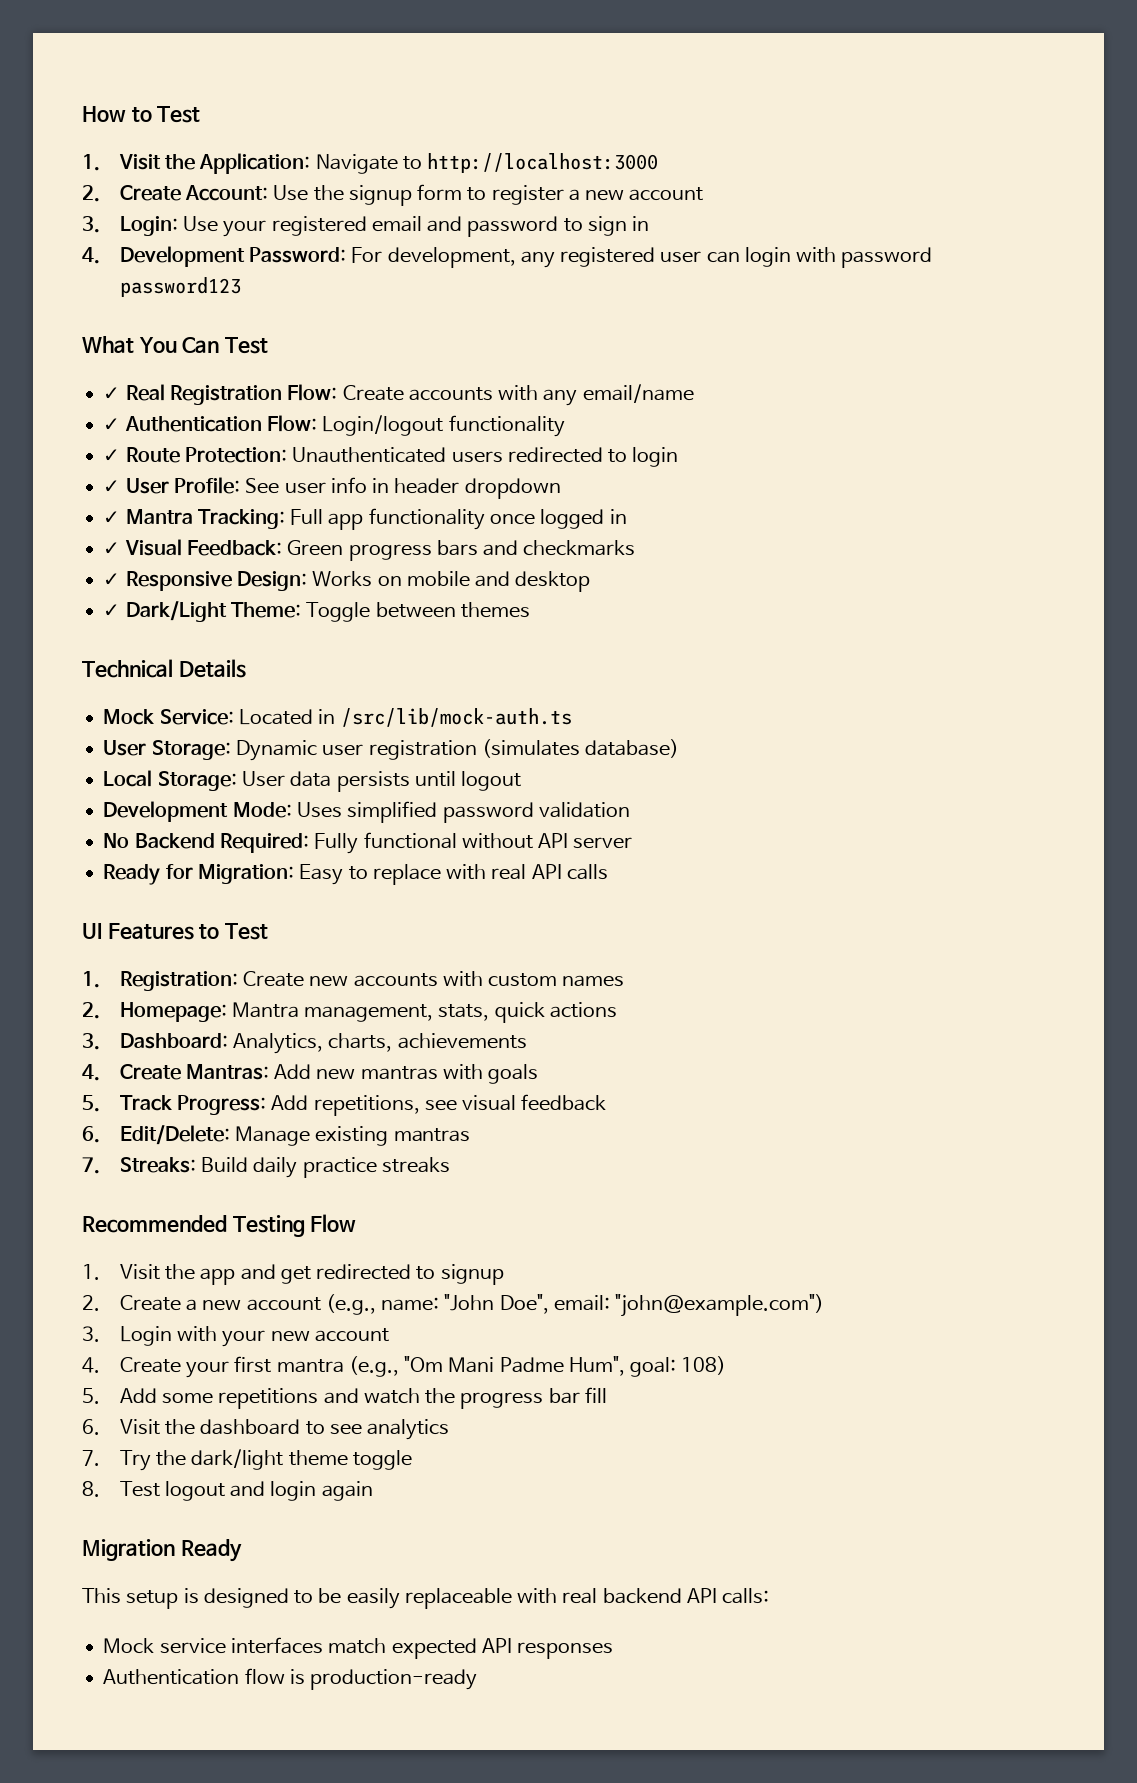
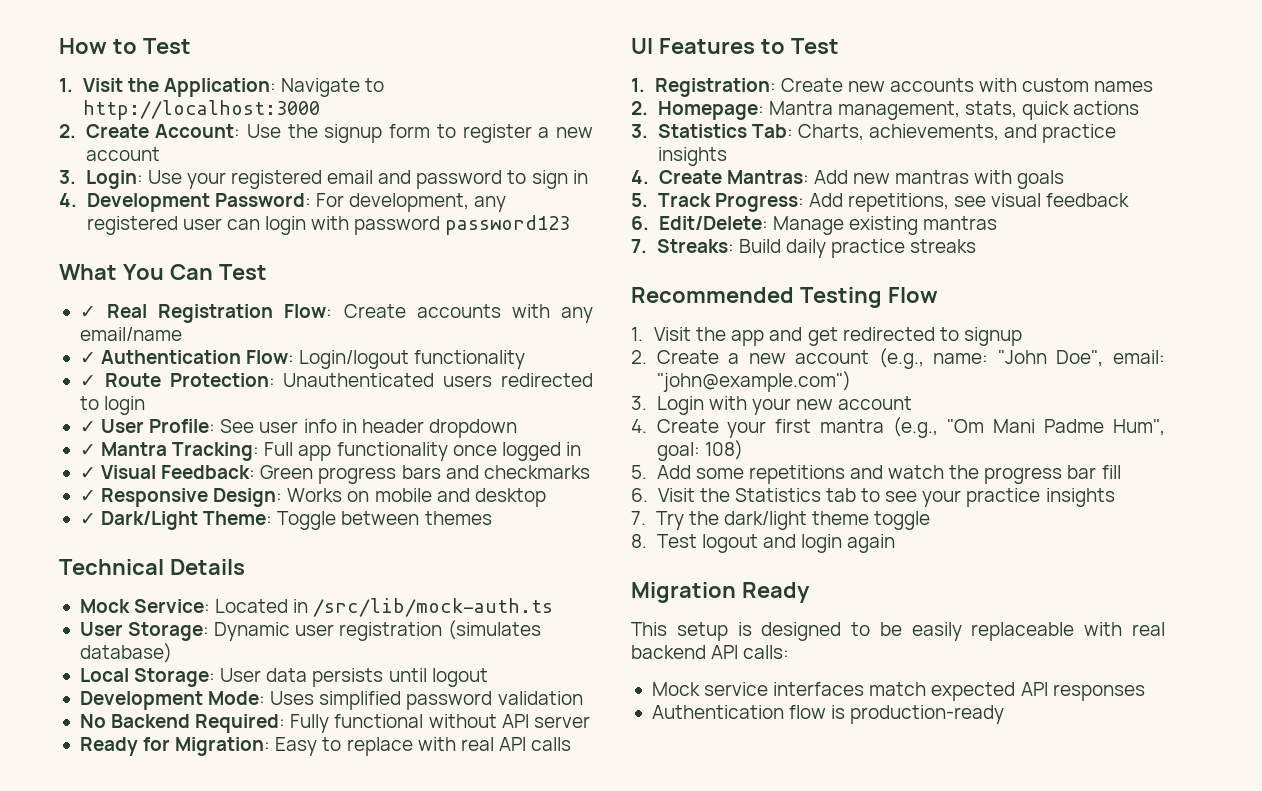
- 3. Dashboard: Analytics, charts, achievements
+ 3. Statistics Tab: Charts, achievements, and practice insights
- 6. Visit the dashboard to see analytics
+ 6. Visit the Statistics tab to see your practice insights

